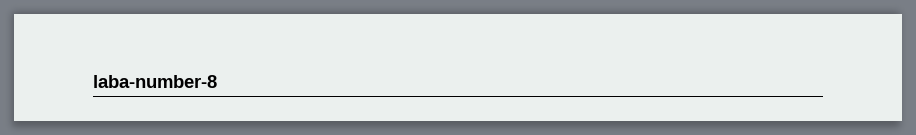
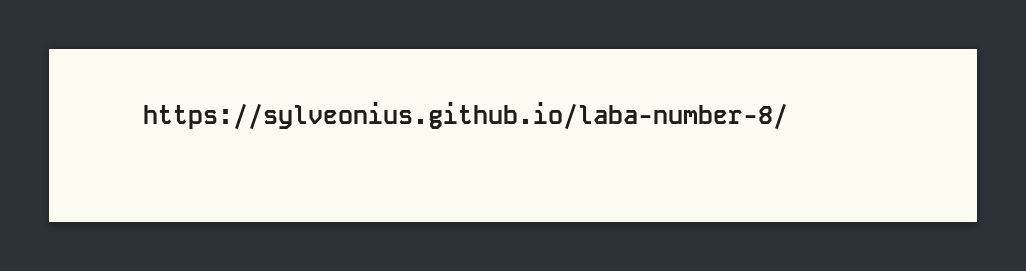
- laba-number-8
+ https://sylveonius.github.io/laba-number-8/

